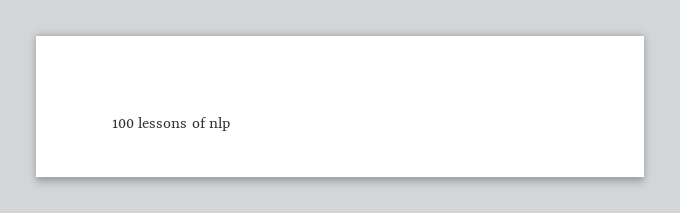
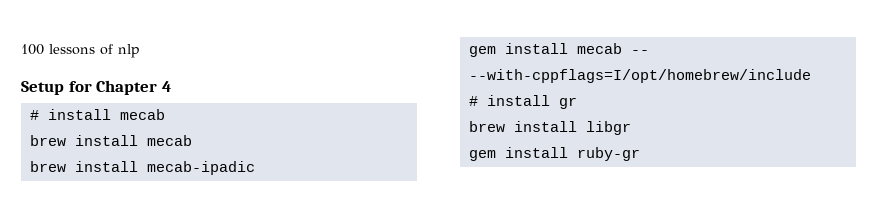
+ Setup for Chapter 4
+ # install mecab
+ brew install mecab
+ brew install mecab-ipadic
+ gem install mecab -- --with-cppflags=I/opt/homebrew/include
+ # install gr
+ brew install libgr
+ gem install ruby-gr

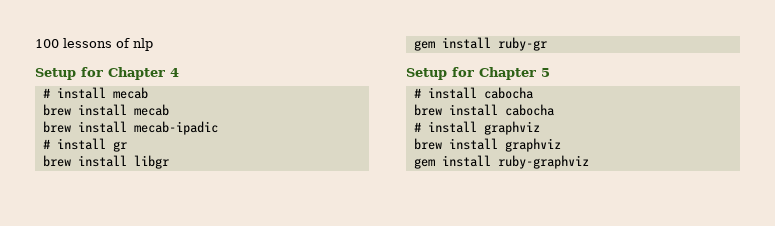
- gem install mecab -- --with-cppflags=I/opt/homebrew/include
+ Setup for Chapter 5
+ # install cabocha
+ brew install cabocha
+ # install graphviz
+ brew install graphviz
+ gem install ruby-graphviz

